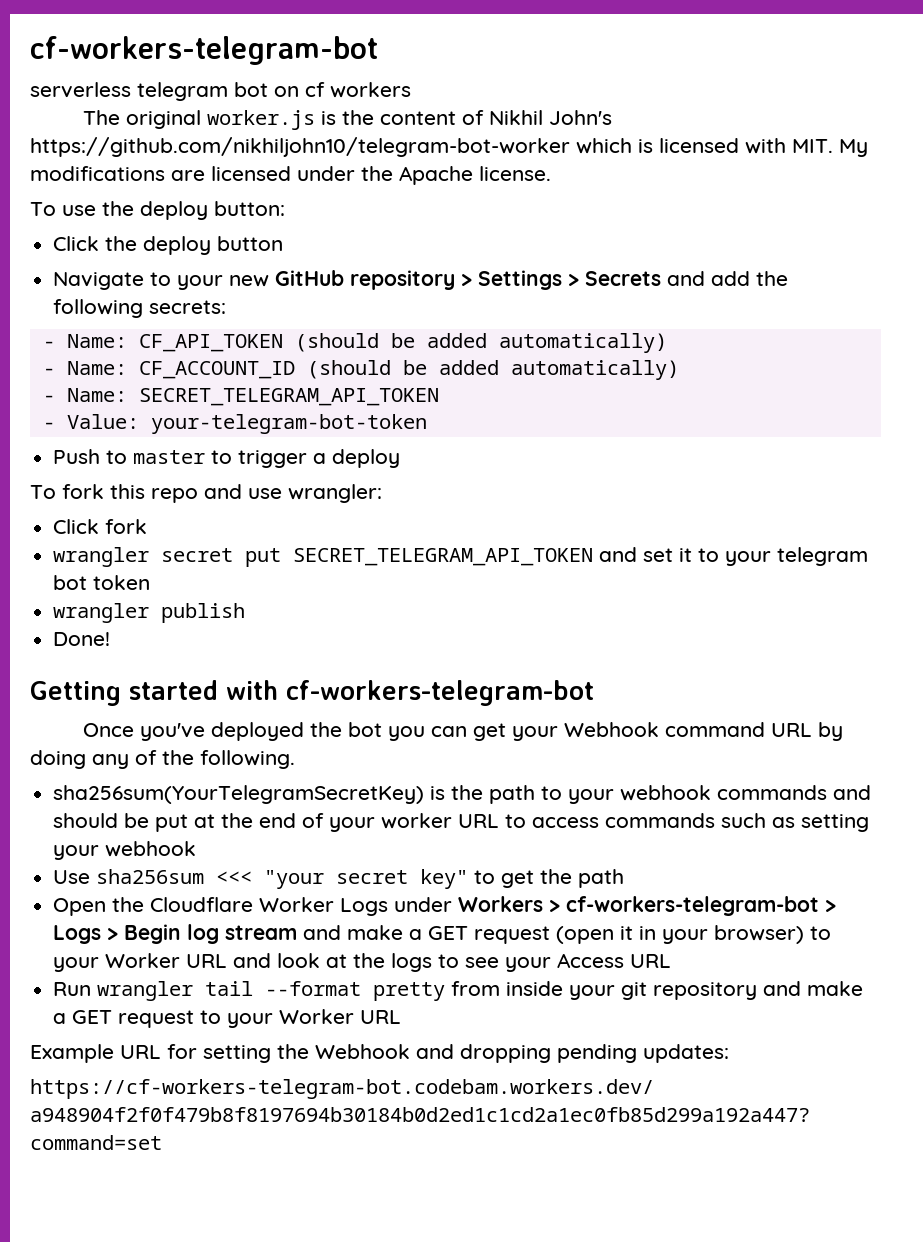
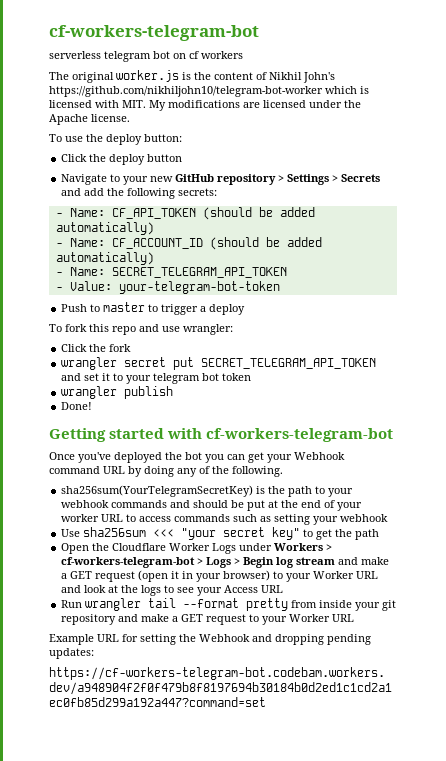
- Click fork
+ Click the fork

